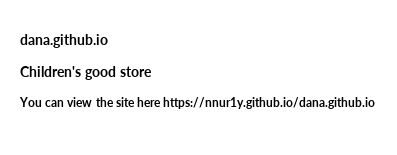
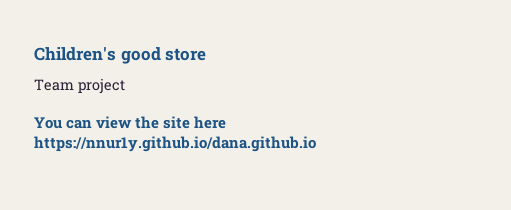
- dana.github.io
+ Team project

